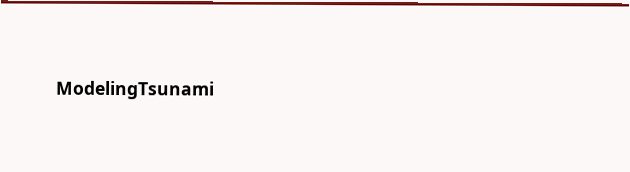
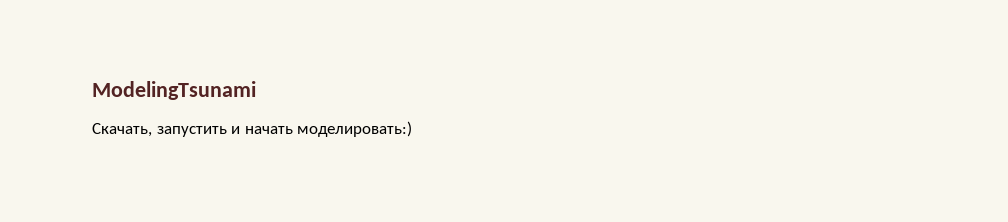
+ Скачать, запустить и начать моделировать:)

